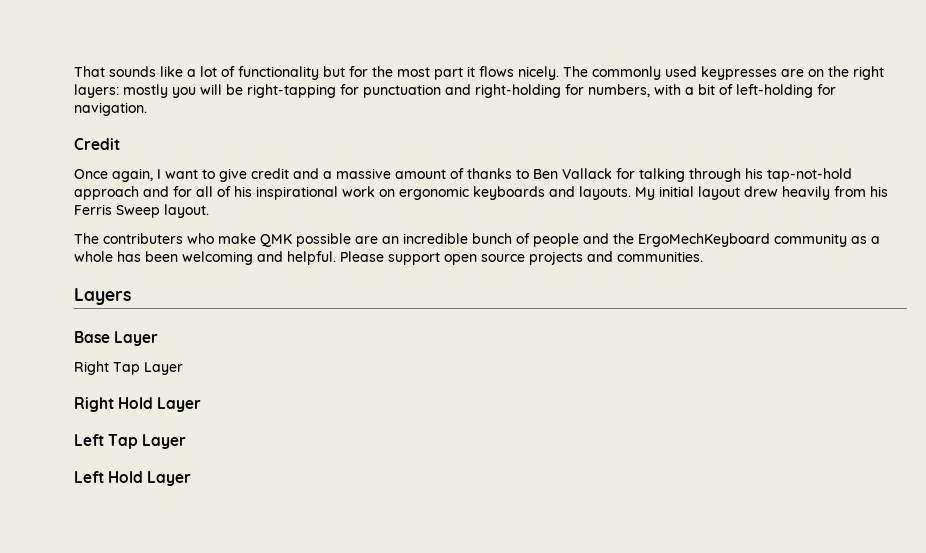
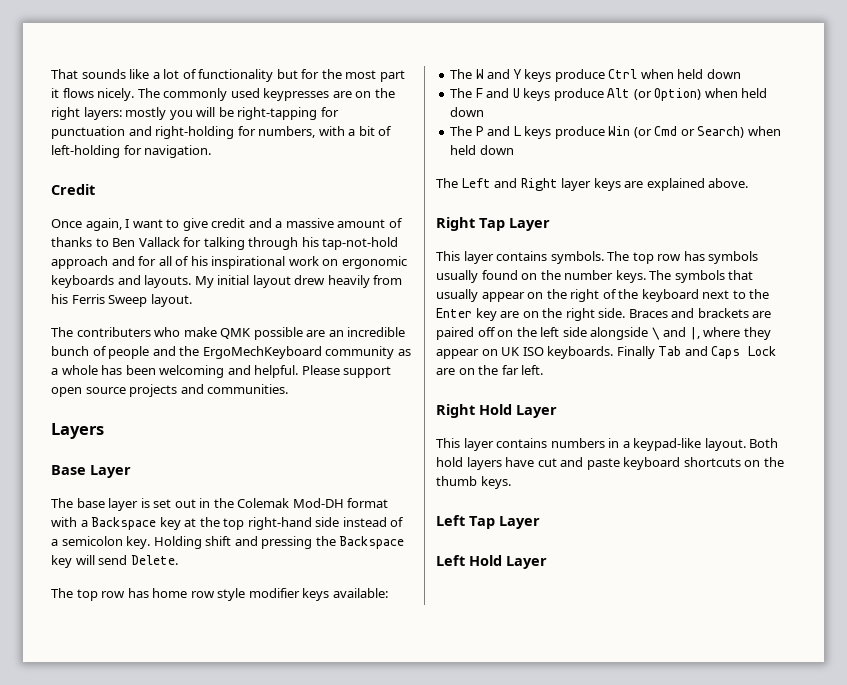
+ The base layer is set out in the Colemak Mod-DH format with a Backspace key at the top right-hand side instead of a semicolon key. Holding shift and pressing the Backspace key will send Delete.
+ The top row has home row style modifier keys available:
+ The W and Y keys produce Ctrl when held down
+ The F and U keys produce Alt (or Option) when held down
+ The P and L keys produce Win (or Cmd or Search) when held down
+ The Left and Right layer keys are explained above.
  Right Tap Layer
+ This layer contains symbols. The top row has symbols usually found on the number keys. The symbols that usually appear on the right of the keyboard next to the Enter key are on the right side. Braces and brackets are paired off on the left side alongside \ and |, where they appear on UK ISO keyboards. Finally Tab and Caps Lock are on the far left.
  Right Hold Layer
+ This layer contains numbers in a keypad-like layout. Both hold layers have cut and paste keyboard shortcuts on the thumb keys.

